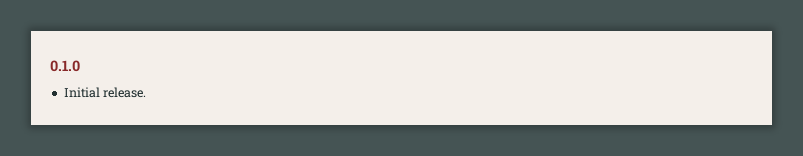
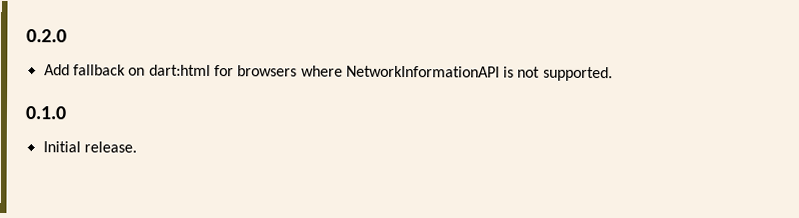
+ 0.2.0
+ Add fallback on dart:html for browsers where NetworkInformationAPI is not supported.

